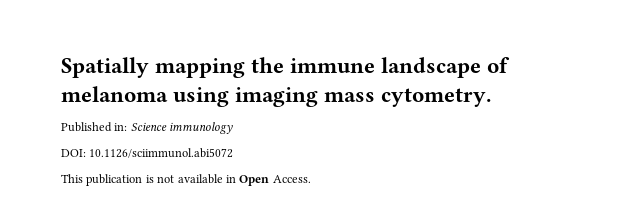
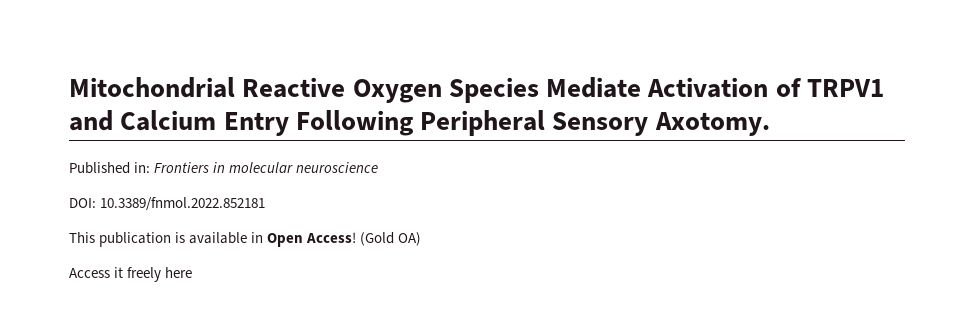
- Spatially mapping the immune landscape of melanoma using imaging mass cytometry.
- Published in: Science immunology
+ Mitochondrial Reactive Oxygen Species Mediate Activation of TRPV1 and Calcium Entry Following Peripheral Sensory Axotomy.
+ Published in: Frontiers in molecular neuroscience
- DOI: 10.1126/sciimmunol.abi5072
+ DOI: 10.3389/fnmol.2022.852181
- This publication is not available in Open Access.
+ This publication is available in Open Access! (Gold OA)
+ Access it freely here

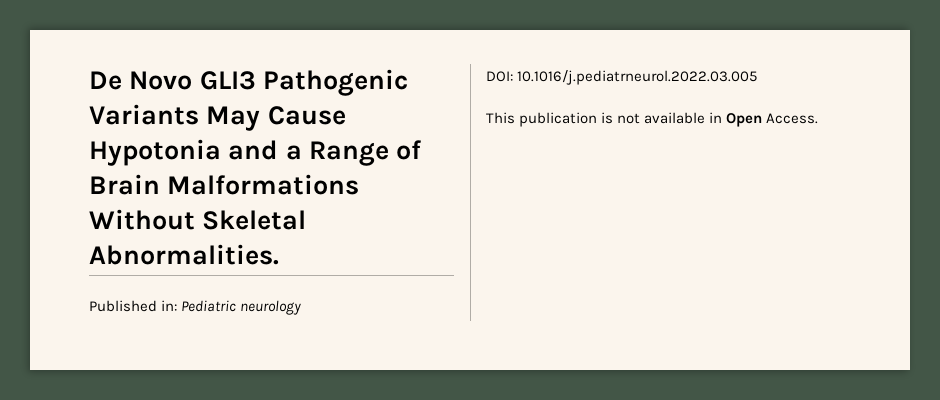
- Mitochondrial Reactive Oxygen Species Mediate Activation of TRPV1 and Calcium Entry Following Peripheral Sensory Axotomy.
- Published in: Frontiers in molecular neuroscience
+ De Novo GLI3 Pathogenic Variants May Cause Hypotonia and a Range of Brain Malformations Without Skeletal Abnormalities.
+ Published in: Pediatric neurology
- DOI: 10.3389/fnmol.2022.852181
+ DOI: 10.1016/j.pediatrneurol.2022.03.005
- This publication is available in Open Access! (Gold OA)
- Access it freely here
+ This publication is not available in Open Access.

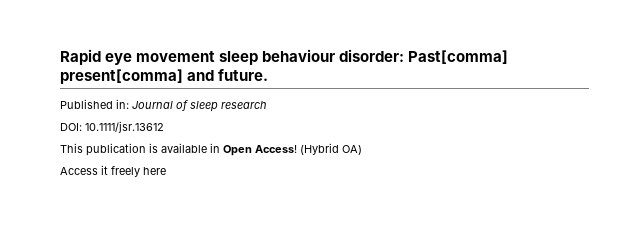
- De Novo GLI3 Pathogenic Variants May Cause Hypotonia and a Range of Brain Malformations Without Skeletal Abnormalities.
- Published in: Pediatric neurology
+ Rapid eye movement sleep behaviour disorder: Past[comma] present[comma] and future.
+ Published in: Journal of sleep research
- DOI: 10.1016/j.pediatrneurol.2022.03.005
+ DOI: 10.1111/jsr.13612
- This publication is not available in Open Access.
+ This publication is available in Open Access! (Hybrid OA)
+ Access it freely here

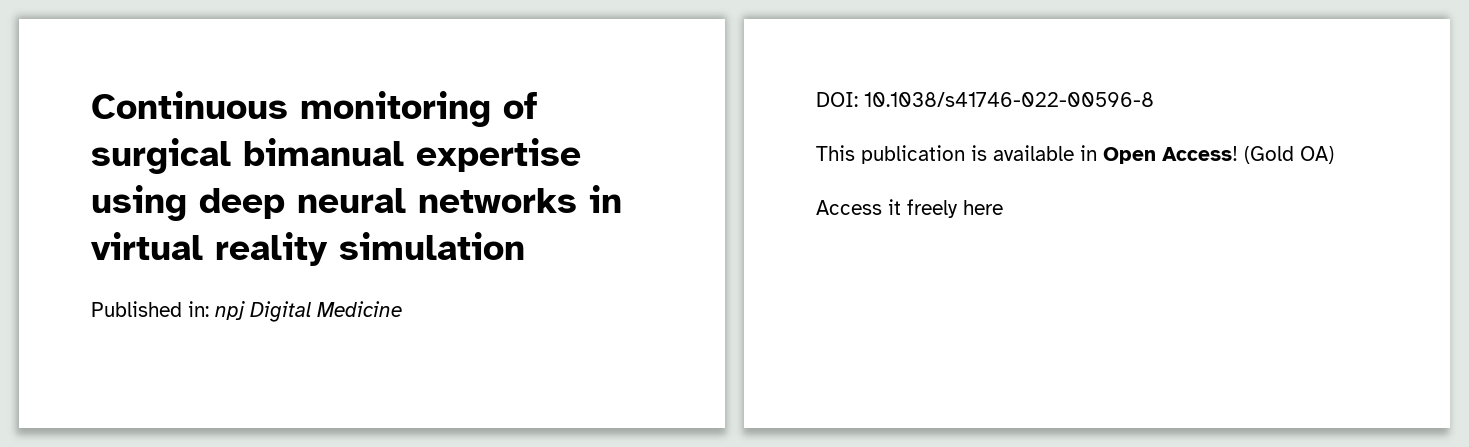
- Rapid eye movement sleep behaviour disorder: Past[comma] present[comma] and future.
- Published in: Journal of sleep research
+ Continuous monitoring of surgical bimanual expertise using deep neural networks in virtual reality simulation
+ Published in: npj Digital Medicine
- DOI: 10.1111/jsr.13612
+ DOI: 10.1038/s41746-022-00596-8
- (Hybrid OA)
+ (Gold OA)

